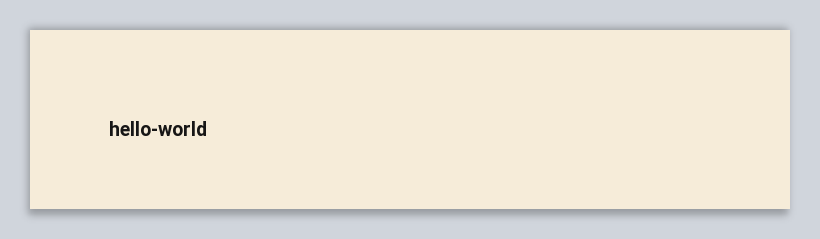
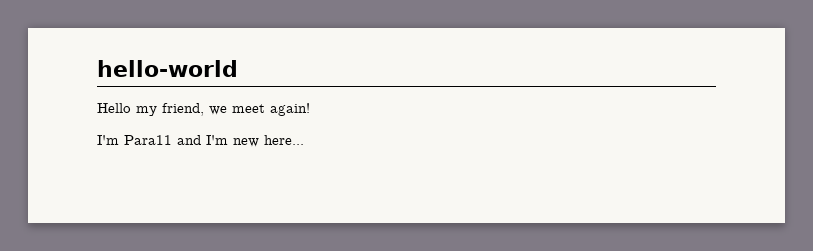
+ Hello my friend, we meet again!
+ I'm Para11 and I'm new here...

